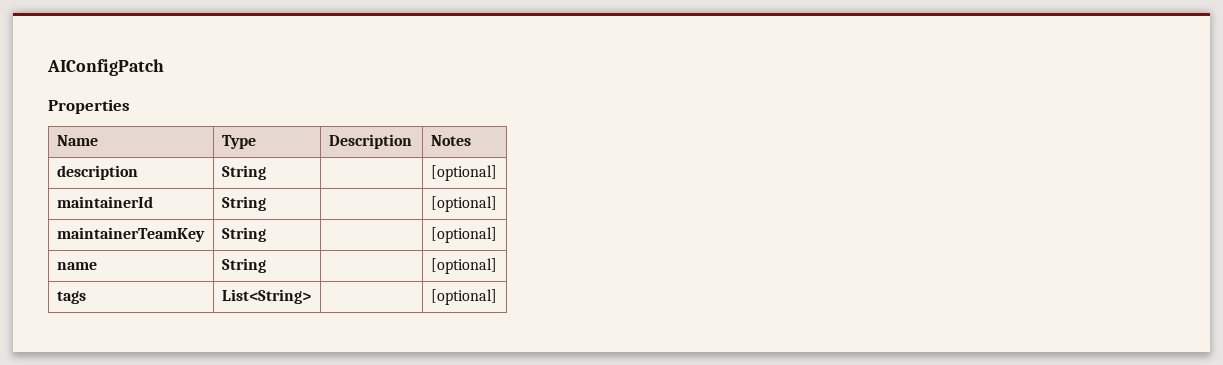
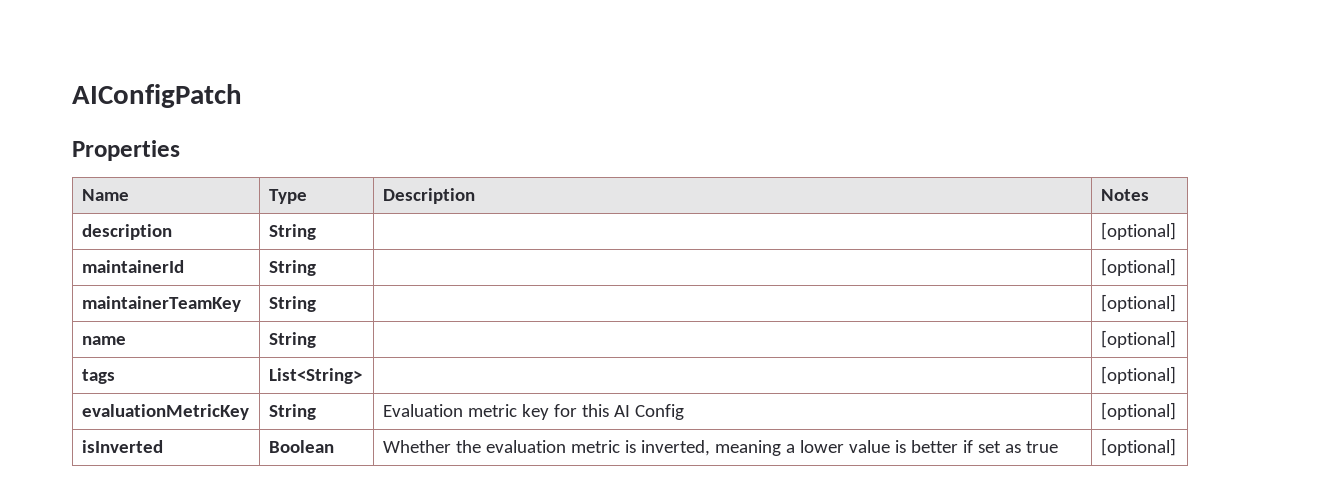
+ evaluationMetricKey | String | Evaluation metric key for this AI Config | [optional]
+ isInverted | Boolean | Whether the evaluation metric is inverted, meaning a lower value is better if set as true | [optional]

